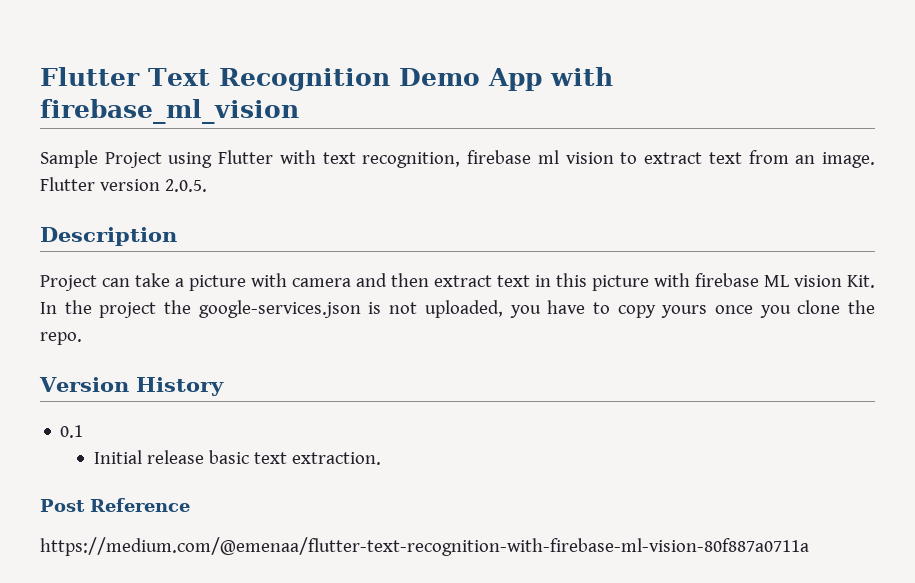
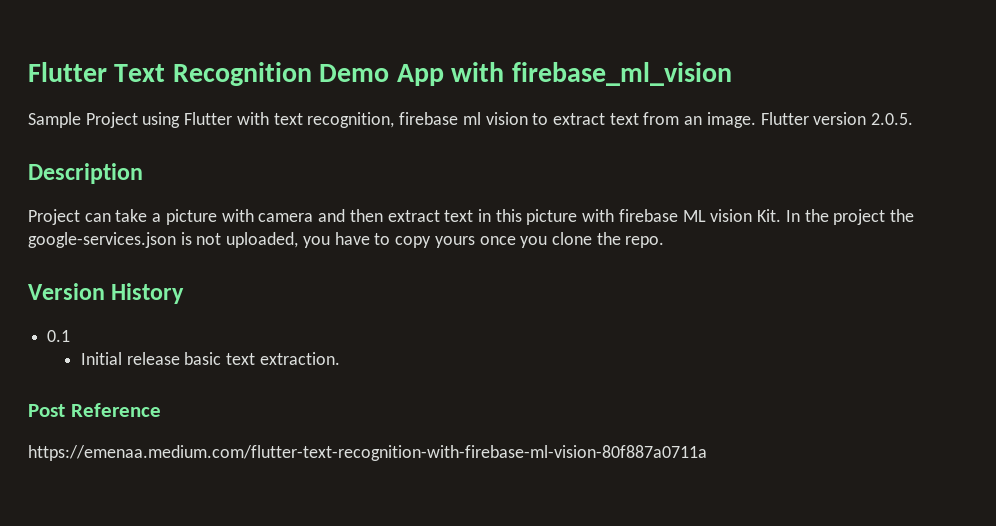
- https://medium.com/@emenaa/flutter-text-recognition-with-firebase-ml-vision-80f887a0711a
+ https://emenaa.medium.com/flutter-text-recognition-with-firebase-ml-vision-80f887a0711a

